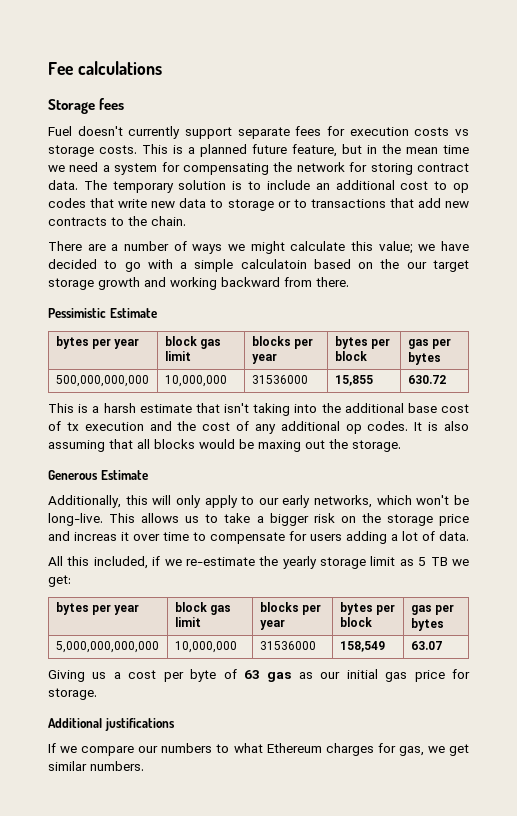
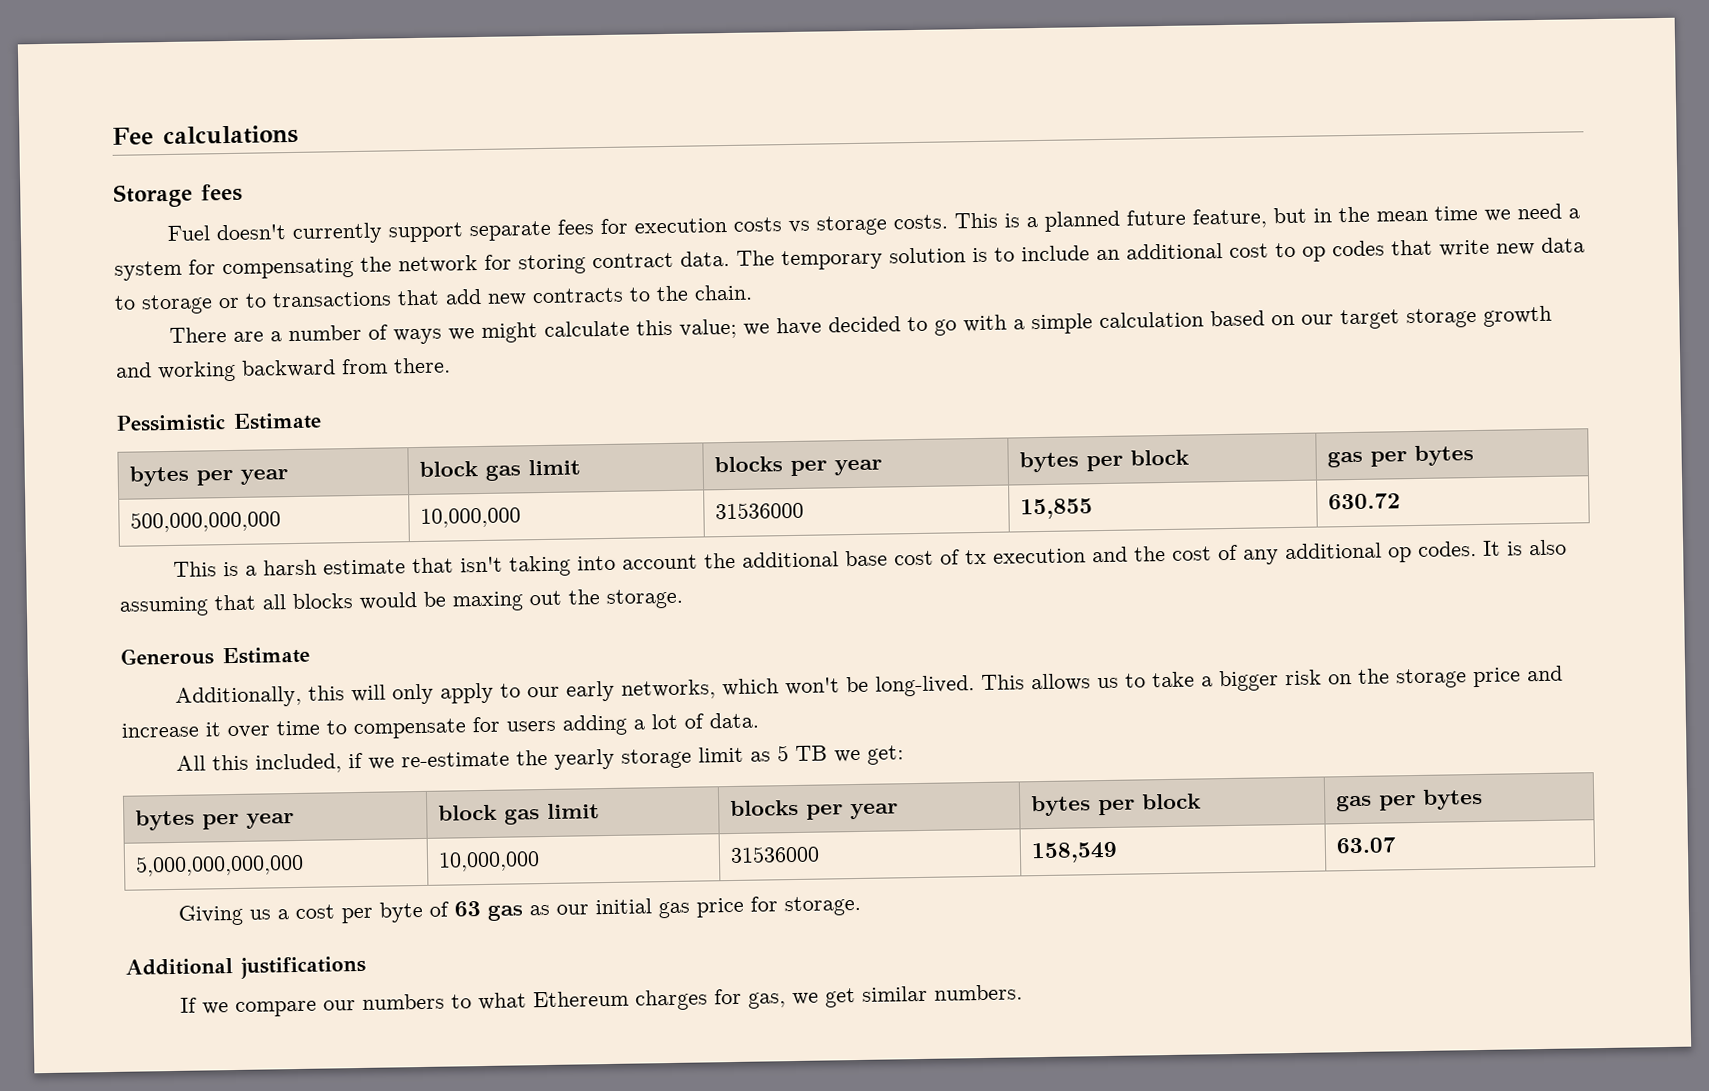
- There are a number of ways we might calculate this value; we have decided to go with a simple calculatoin based on the our target storage growth and working backward from there.
+ There are a number of ways we might calculate this value; we have decided to go with a simple calculation based on our target storage growth and working backward from there.
- This is a harsh estimate that isn't taking into the additional base cost of tx execution and the cost of any additional op codes.
+ This is a harsh estimate that isn't taking into account the additional base cost of tx execution and the cost of any additional op codes.
- Additionally, this will only apply to our early networks, which won't be long-live.
+ Additionally, this will only apply to our early networks, which won't be long-lived.
- This allows us to take a bigger risk on the storage price and increas it over time to compensate for users adding a lot of data.
+ This allows us to take a bigger risk on the storage price and increase it over time to compensate for users adding a lot of data.

